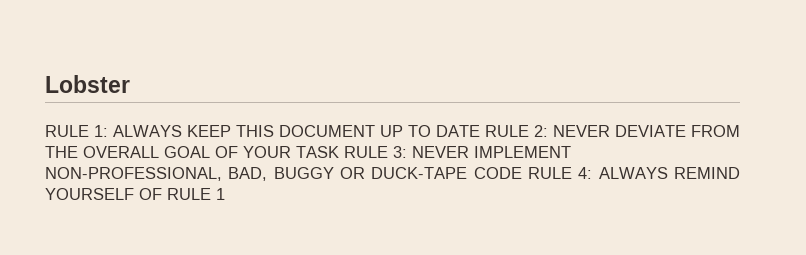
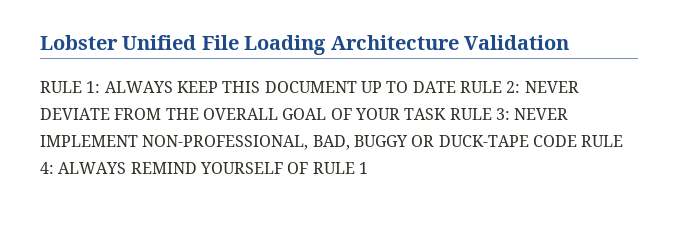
- Lobster
+ Lobster Unified File Loading Architecture Validation

